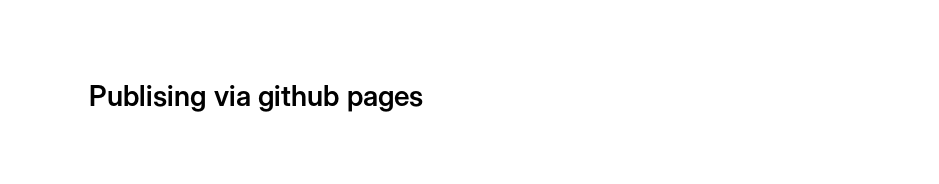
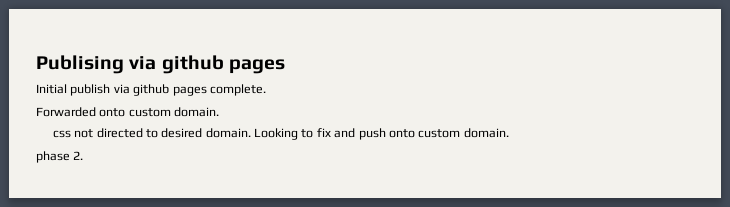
+ Initial publish via github pages complete.
+ Forwarded onto custom domain.
+ css not directed to desired domain. Looking to fix and push onto custom domain.
+ phase 2.

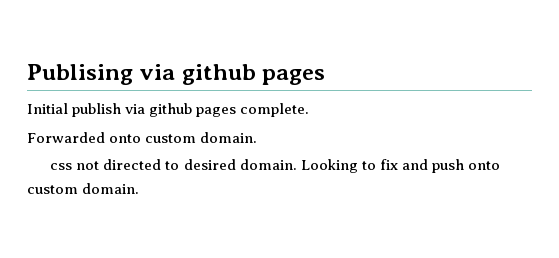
- phase 2.

